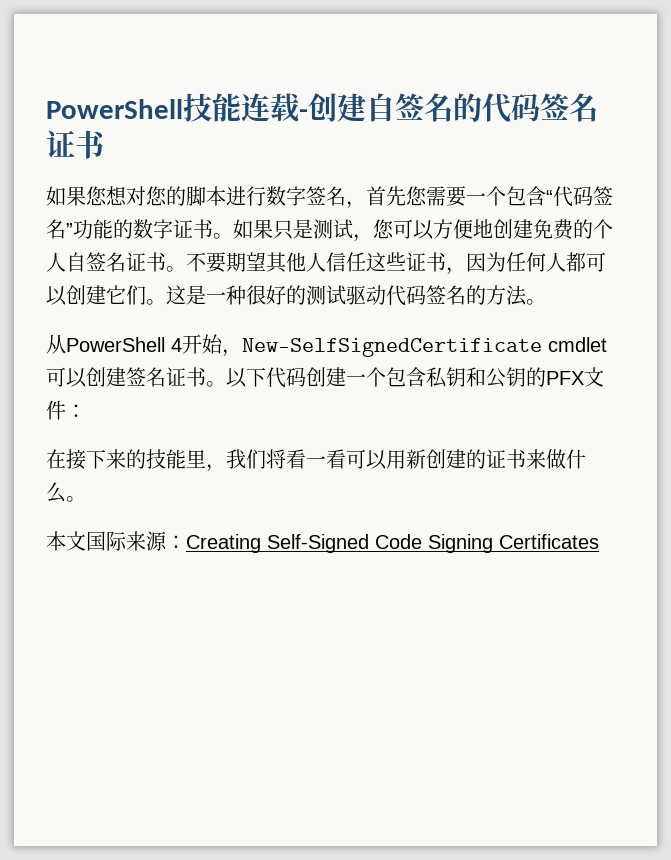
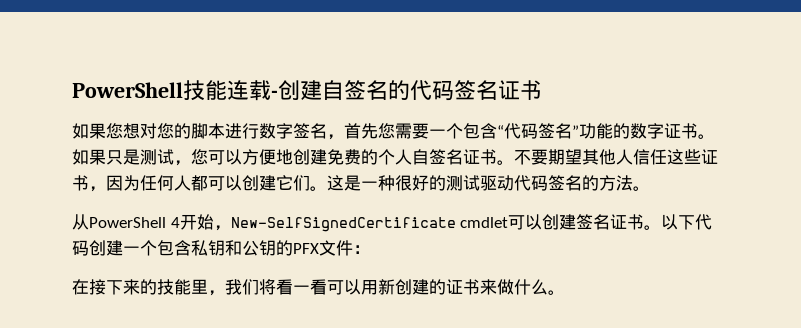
- 本文国际来源：Creating Self-Signed Code Signing Certificates

